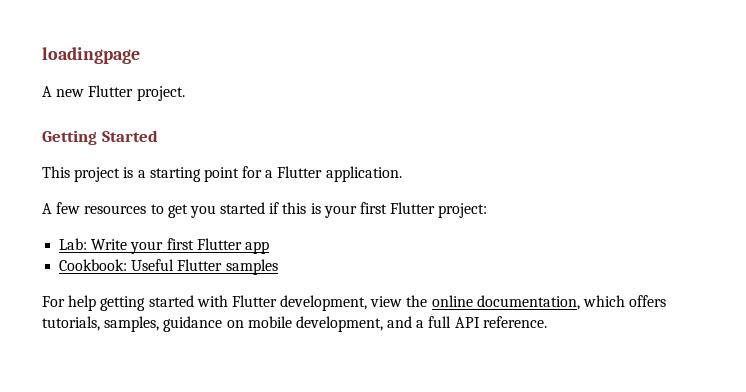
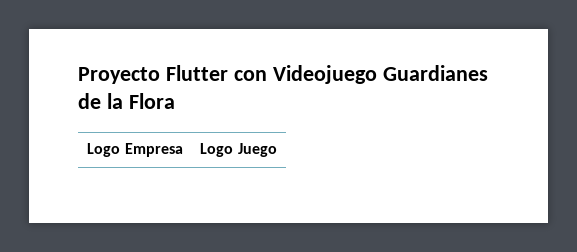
- loadingpage
- A new Flutter project.
- Getting Started
- This project is a starting point for a Flutter application.
- A few resources to get you started if this is your first Flutter project:
- Lab: Write your first Flutter app
- Cookbook: Useful Flutter samples
- For help getting started with Flutter development, view the online documentation, which offers tutorials, samples, guidance on mobile development, and a full API reference.
+ Proyecto Flutter con Videojuego Guardianes de la Flora
+ Logo Empresa | Logo Juego

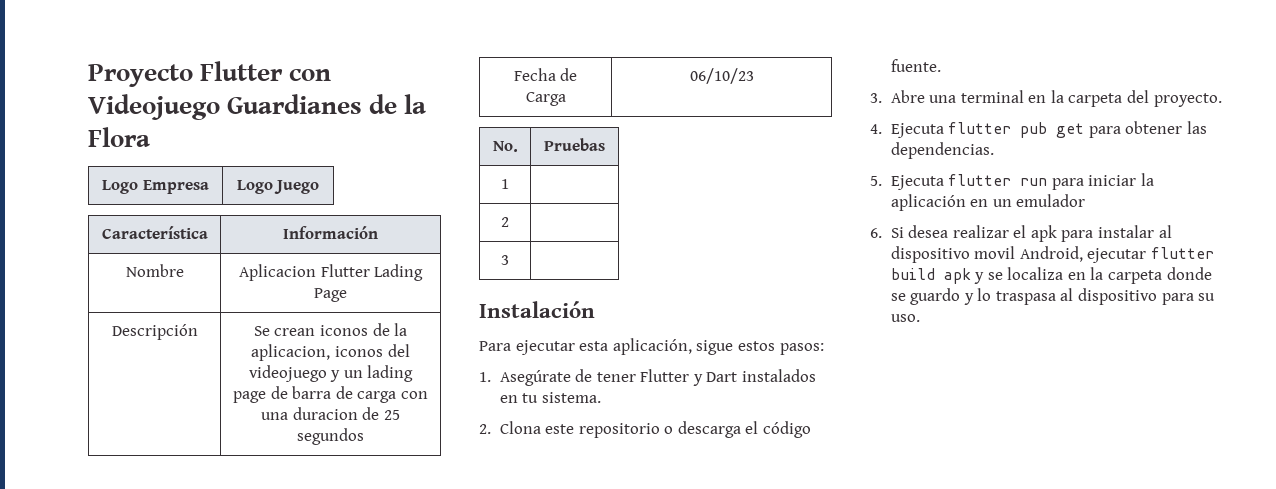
+ Característica | Información
+ Nombre | Aplicacion Flutter Lading Page
+ Descripción | Se crean iconos de la aplicacion, iconos del videojuego y un lading page de barra de carga con una duracion de 25 segundos
+ Fecha de Carga | 06/10/23
+ No. | Pruebas
+ 1 |
+ 2 |
+ 3 |
+ Instalación
+ Para ejecutar esta aplicación, sigue estos pasos:
+ 1. Asegúrate de tener Flutter y Dart instalados en tu sistema.
+ 2. Clona este repositorio o descarga el código fuente.
+ 3. Abre una terminal en la carpeta del proyecto.
+ 4. Ejecuta flutter pub get para obtener las dependencias.
+ 5. Ejecuta flutter run para iniciar la aplicación en un emulador
+ 6. Si desea realizar el apk para instalar al dispositivo movil Android, ejecutar flutter build apk y se localiza en la carpeta donde se guardo y lo traspasa al dispositivo para su uso.

